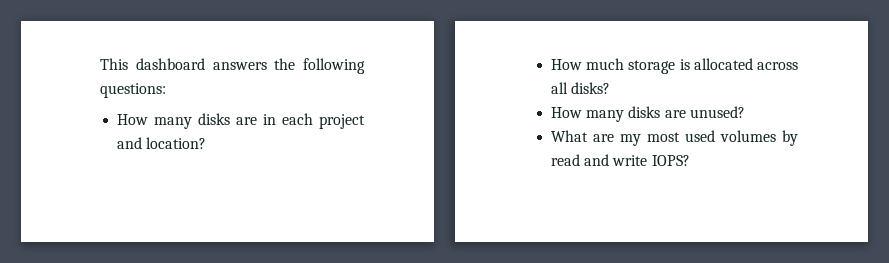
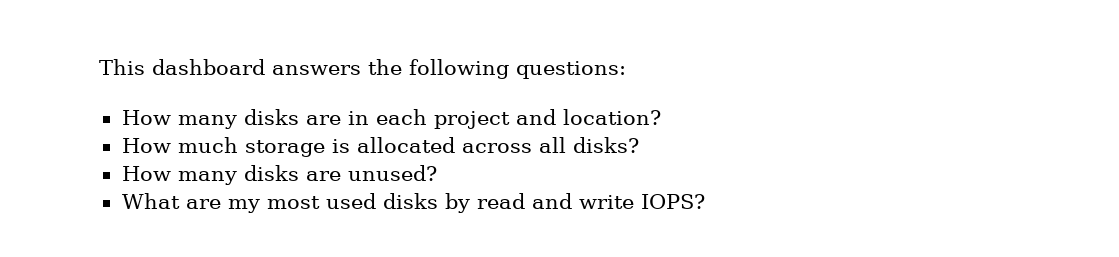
- What are my most used volumes by read and write IOPS?
+ What are my most used disks by read and write IOPS?

